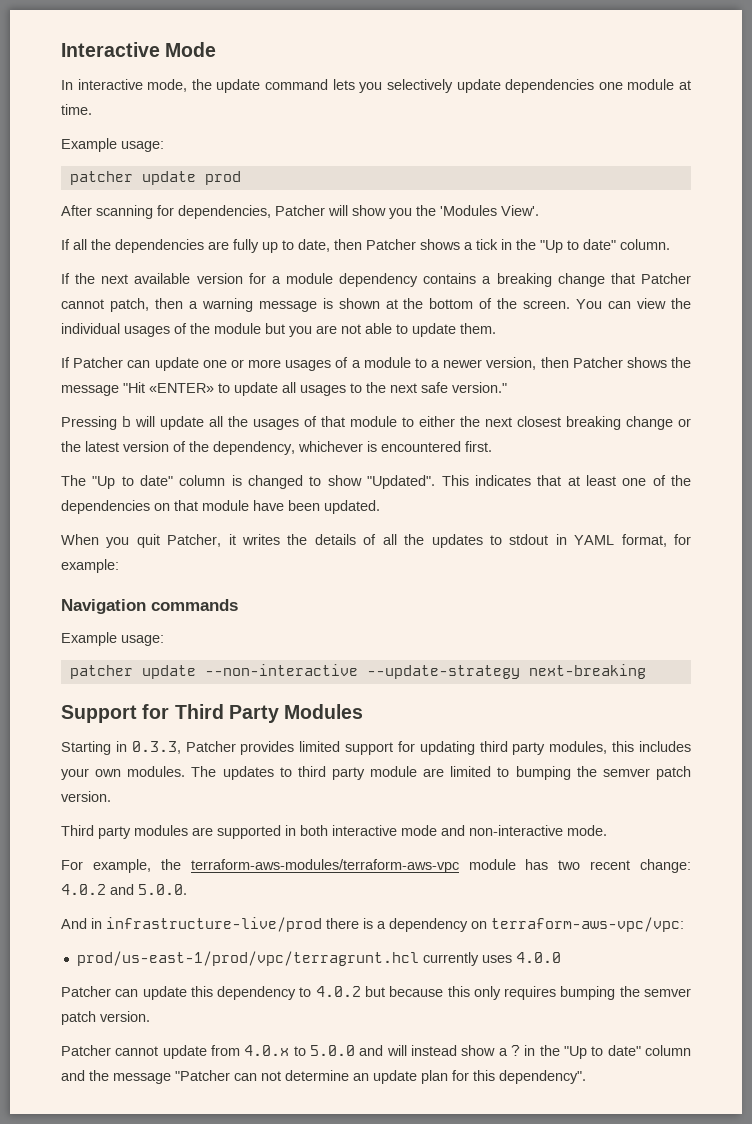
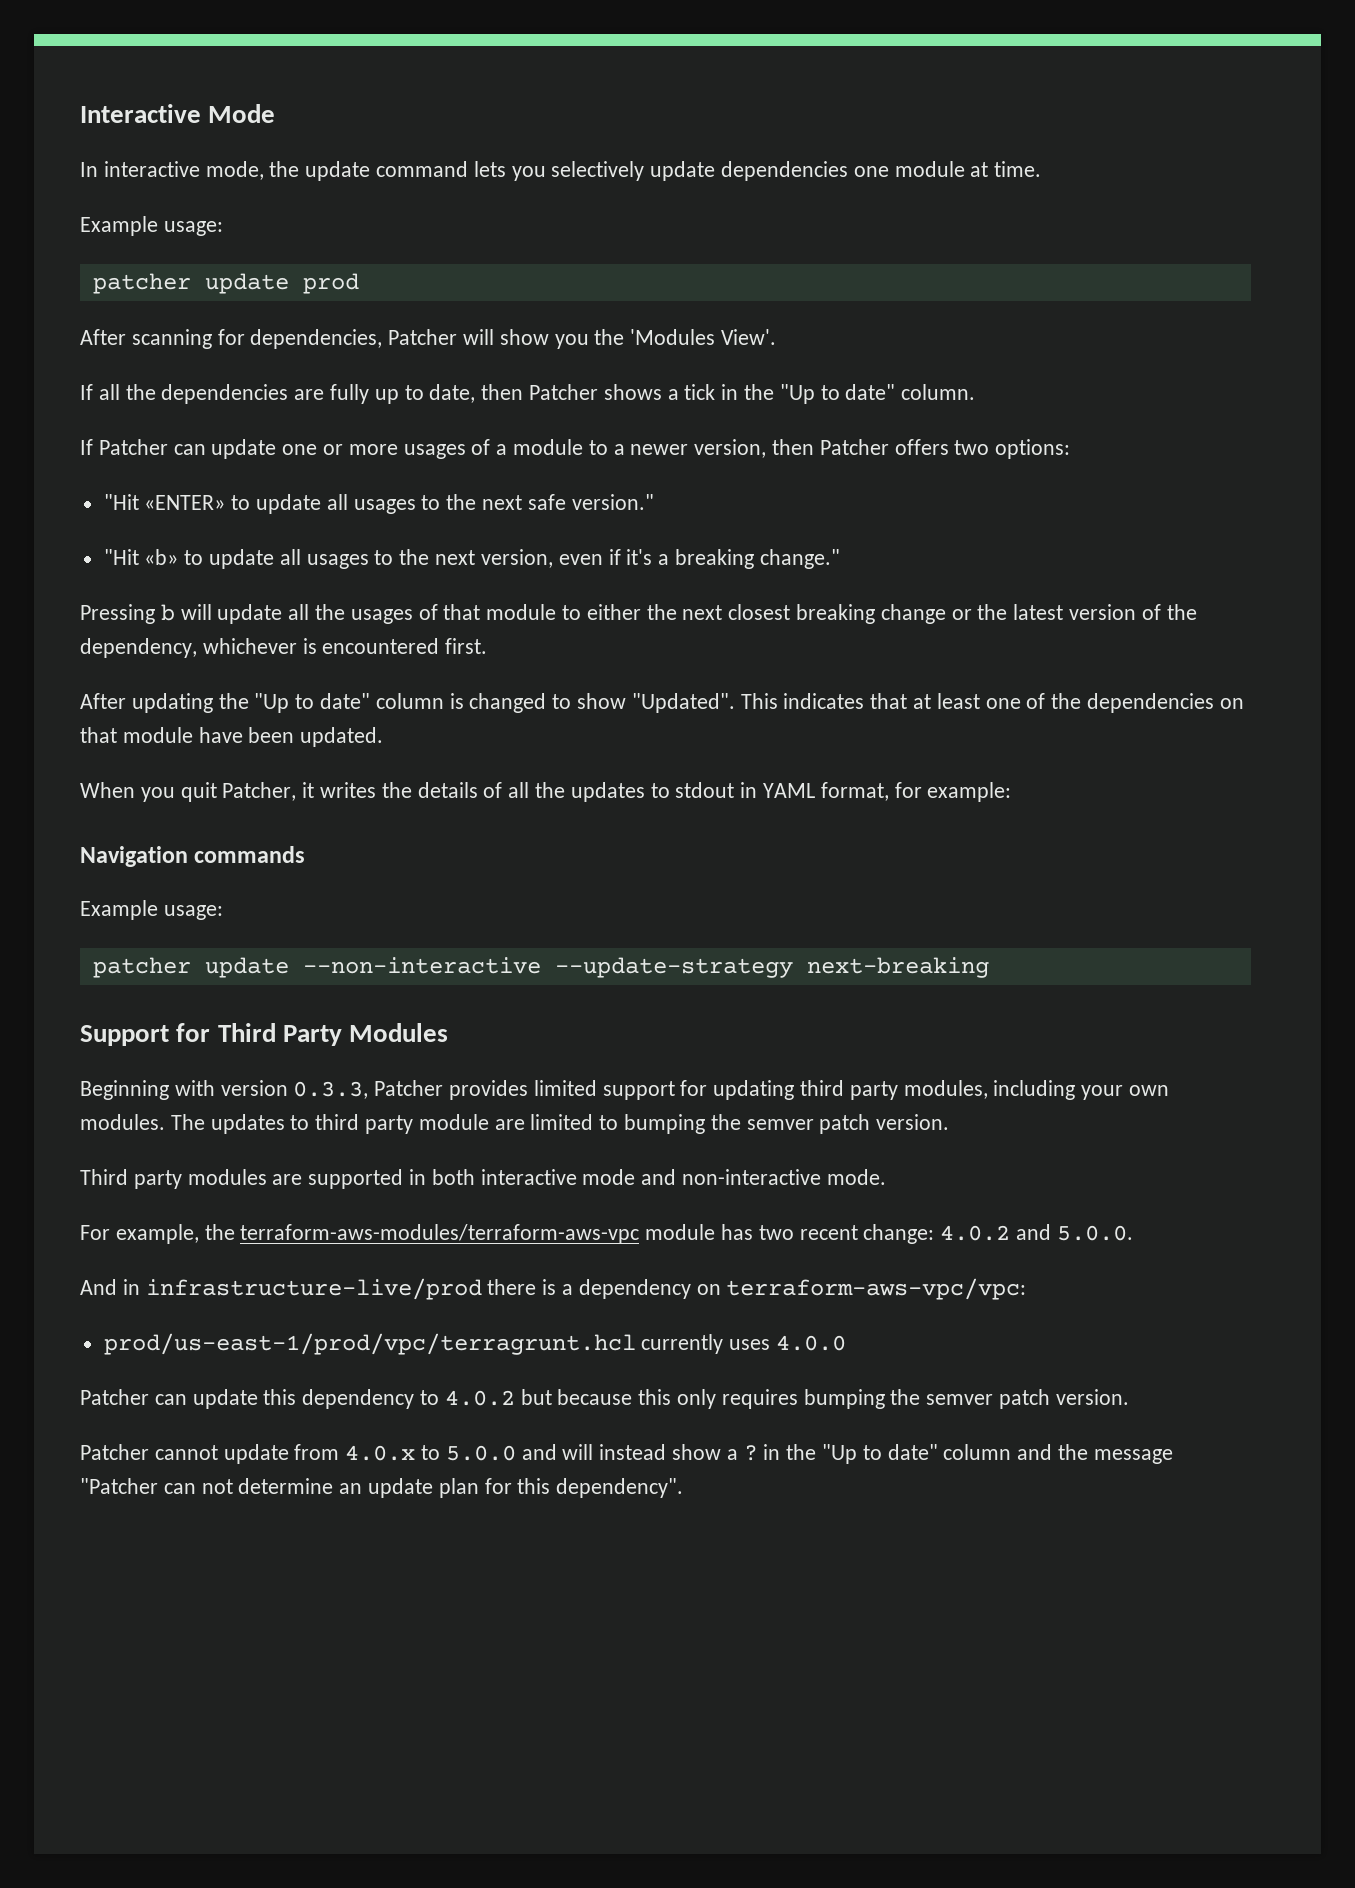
- If the next available version for a module dependency contains a breaking change that Patcher cannot patch, then a warning message is shown at the bottom of the screen. You can view the individual usages of the module but you are not able to update them.
- If Patcher can update one or more usages of a module to a newer version, then Patcher shows the message "Hit «ENTER» to update all usages to the next safe version."
+ If Patcher can update one or more usages of a module to a newer version, then Patcher offers two options:
+ "Hit «ENTER» to update all usages to the next safe version."
+ "Hit «b» to update all usages to the next version, even if it's a breaking change."
- The "Up to date" column is changed to show "Updated".
+ After updating the "Up to date" column is changed to show "Updated".
- Starting in 0.3.3, Patcher provides limited support for updating third party modules, this includes your own modules.
+ Beginning with version 0.3.3, Patcher provides limited support for updating third party modules, including your own modules.

